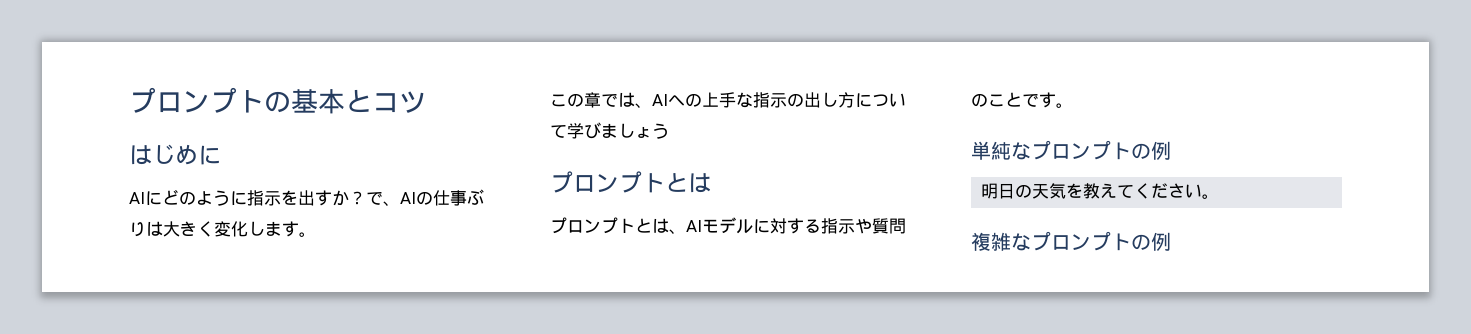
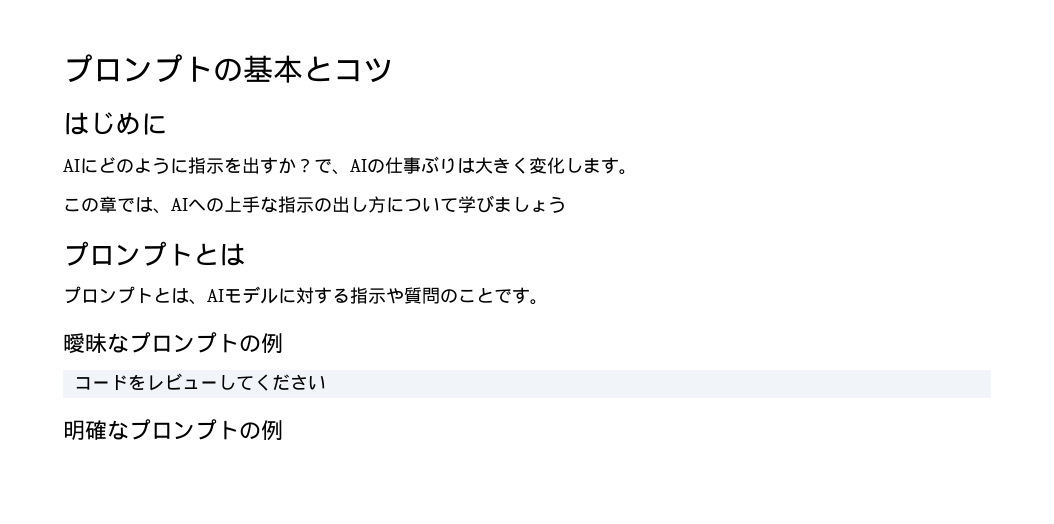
- 単純なプロンプトの例
+ 曖昧なプロンプトの例
- 明日の天気を教えてください。
- 複雑なプロンプトの例
+ コードをレビューしてください
+ 明確なプロンプトの例

